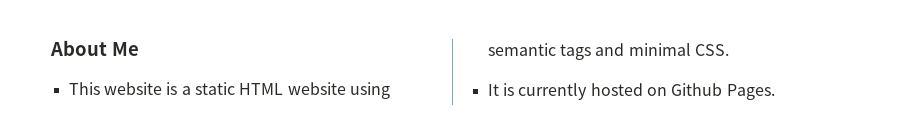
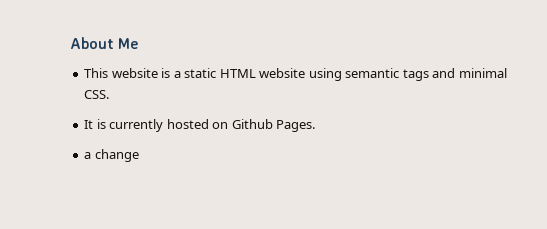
+ a change

